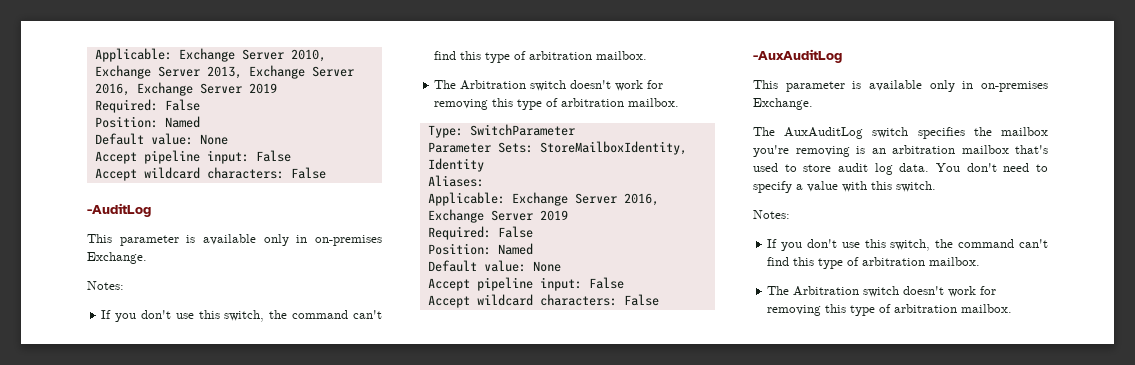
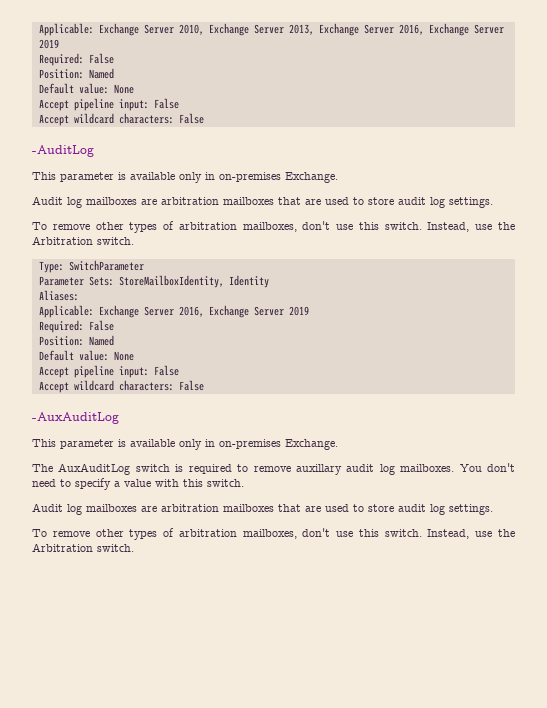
  -AuditLog
  This parameter is available only in on-premises Exchange.
- Notes:
- If you don't use this switch, the command can't find this type of arbitration mailbox.
- The Arbitration switch doesn't work for removing this type of arbitration mailbox.
+ Audit log mailboxes are arbitration mailboxes that are used to store audit log settings.
+ To remove other types of arbitration mailboxes, don't use this switch. Instead, use the Arbitration switch.
- The AuxAuditLog switch specifies the mailbox you're removing is an arbitration mailbox that's used to store audit log data.
+ The AuxAuditLog switch is required to remove auxillary audit log mailboxes.
  You don't need to specify a value with this switch.
- Notes:
- If you don't use this switch, the command can't find this type of arbitration mailbox.
- The Arbitration switch doesn't work for removing this type of arbitration mailbox.
+ Audit log mailboxes are arbitration mailboxes that are used to store audit log settings.
+ To remove other types of arbitration mailboxes, don't use this switch. Instead, use the Arbitration switch.

